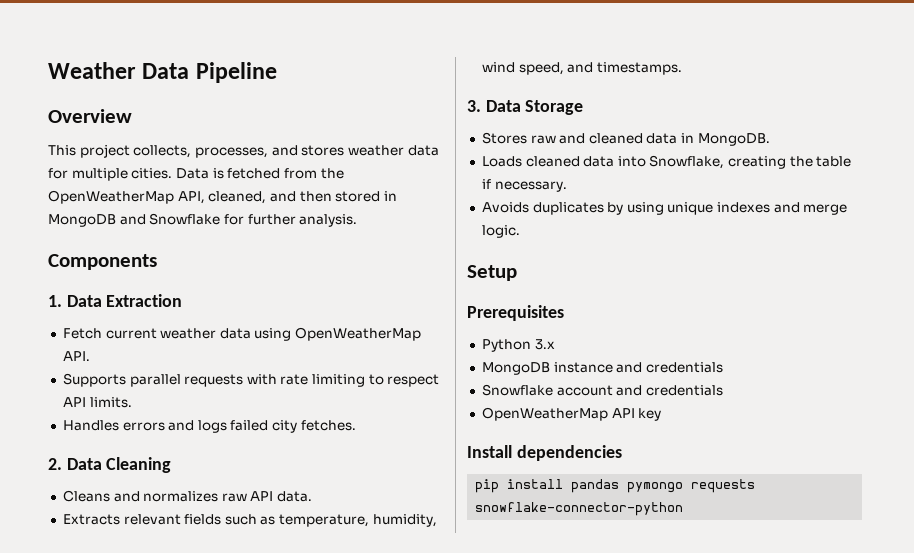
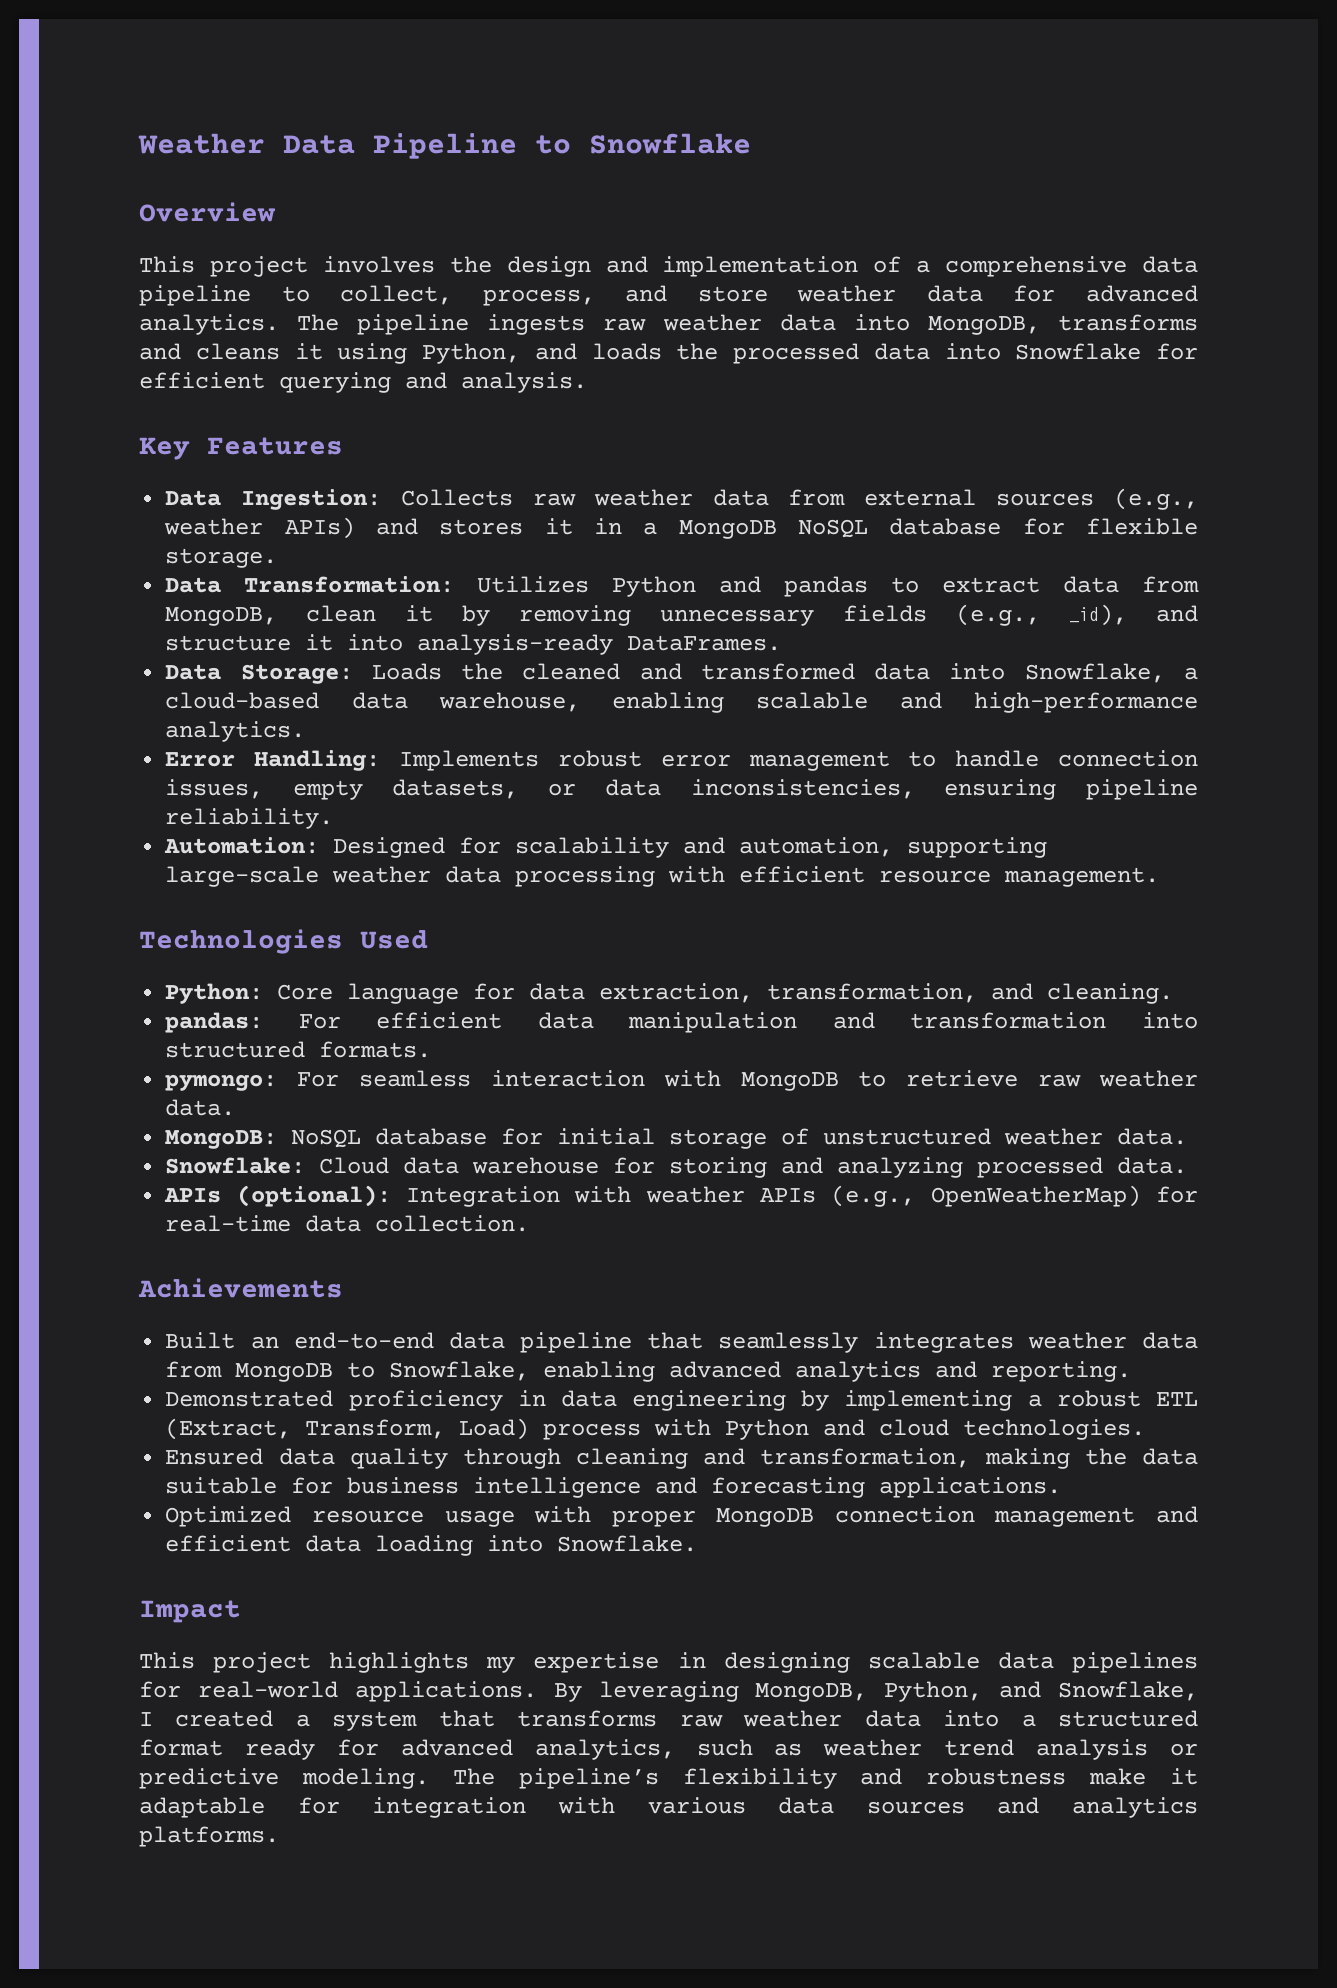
- Weather Data Pipeline
+ Weather Data Pipeline to Snowflake
- This project collects, processes, and stores weather data for multiple cities. Data is fetched from the OpenWeatherMap API, cleaned, and then stored in MongoDB and Snowflake for further analysis.
- Components
- 1. Data Extraction
- Fetch current weather data using OpenWeatherMap API.
- Supports parallel requests with rate limiting to respect API limits.
- Handles errors and logs failed city fetches.
- 2. Data Cleaning
- Cleans and normalizes raw API data.
- Extracts relevant fields such as temperature, humidity, wind speed, and timestamps.
- 3. Data Storage
- Stores raw and cleaned data in MongoDB.
- Loads cleaned data into Snowflake, creating the table if necessary.
- Avoids duplicates by using unique indexes and merge logic.
- Setup
- Prerequisites
- Python 3.x
- MongoDB instance and credentials
- Snowflake account and credentials
- OpenWeatherMap API key
- Install dependencies
- pip install pandas pymongo requests snowflake-connector-python
+ This project involves the design and implementation of a comprehensive data pipeline to collect, process, and store weather data for advanced analytics. The pipeline ingests raw weather data into MongoDB, transforms and cleans it using Python, and loads the processed data into Snowflake for efficient querying and analysis.
+ Key Features
+ Data Ingestion: Collects raw weather data from external sources (e.g., weather APIs) and stores it in a MongoDB NoSQL database for flexible storage.
+ Data Transformation: Utilizes Python and pandas to extract data from MongoDB, clean it by removing unnecessary fields (e.g., _id), and structure it into analysis-ready DataFrames.
+ Data Storage: Loads the cleaned and transformed data into Snowflake, a cloud-based data warehouse, enabling scalable and high-performance analytics.
+ Error Handling: Implements robust error management to handle connection issues, empty datasets, or data inconsistencies, ensuring pipeline reliability.
+ Automation: Designed for scalability and automation, supporting large-scale weather data processing with efficient resource management.
+ Technologies Used
+ Python: Core language for data extraction, transformation, and cleaning.
+ pandas: For efficient data manipulation and transformation into structured formats.
+ pymongo: For seamless interaction with MongoDB to retrieve raw weather data.
+ MongoDB: NoSQL database for initial storage of unstructured weather data.
+ Snowflake: Cloud data warehouse for storing and analyzing processed data.
+ APIs (optional): Integration with weather APIs (e.g., OpenWeatherMap) for real-time data collection.
+ Achievements
+ Built an end-to-end data pipeline that seamlessly integrates weather data from MongoDB to Snowflake, enabling advanced analytics and reporting.
+ Demonstrated proficiency in data engineering by implementing a robust ETL (Extract, Transform, Load) process with Python and cloud technologies.
+ Ensured data quality through cleaning and transformation, making the data suitable for business intelligence and forecasting applications.
+ Optimized resource usage with proper MongoDB connection management and efficient data loading into Snowflake.
+ Impact
+ This project highlights my expertise in designing scalable data pipelines for real-world applications. By leveraging MongoDB, Python, and Snowflake, I created a system that transforms raw weather data into a structured format ready for advanced analytics, such as weather trend analysis or predictive modeling. The pipeline’s flexibility and robustness make it adaptable for integration with various data sources and analytics platforms.

